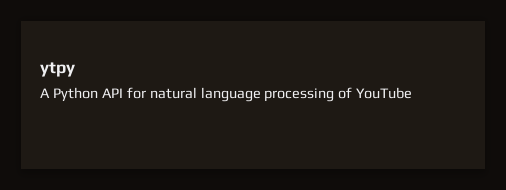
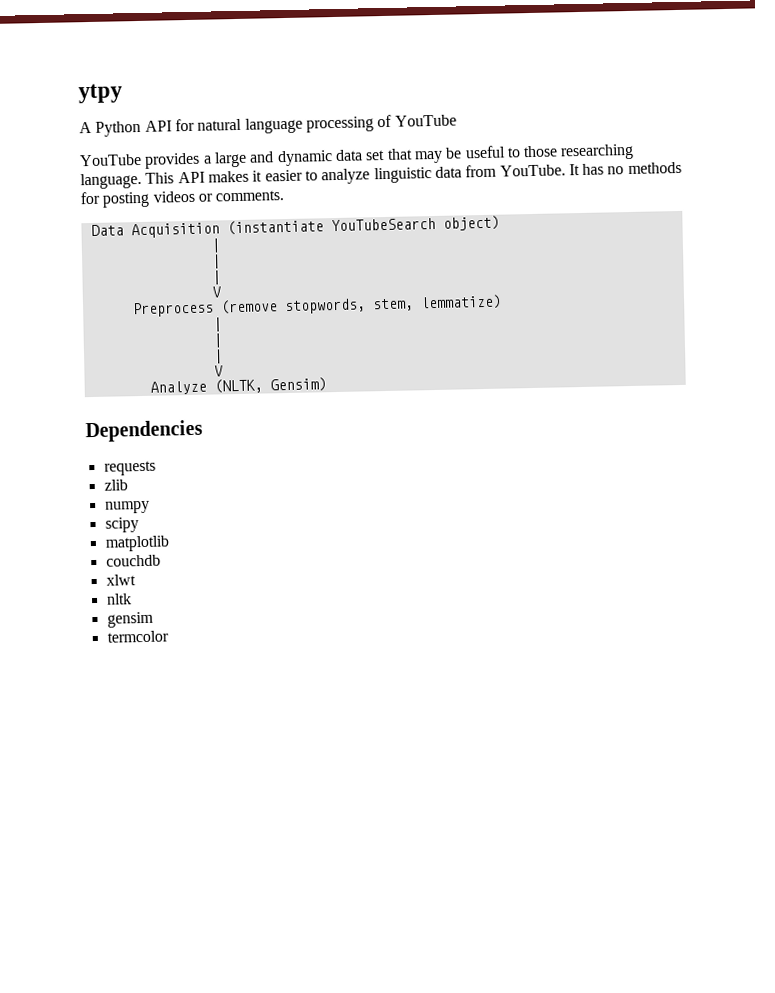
+ YouTube provides a large and dynamic data set that may be useful to those researching language. This API makes it easier to analyze linguistic data from YouTube. It has no methods for posting videos or comments.
+ Data Acquisition (instantiate YouTubeSearch object)
+ |
+ |
+ |
+ V
+ Preprocess (remove stopwords, stem, lemmatize)
+ |
+ |
+ |
+ V
+ Analyze (NLTK, Gensim)
+ Dependencies
+ requests
+ zlib
+ numpy
+ scipy
+ matplotlib
+ couchdb
+ xlwt
+ nltk
+ gensim
+ termcolor

